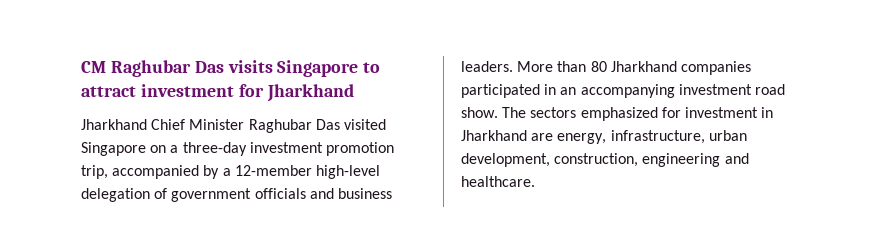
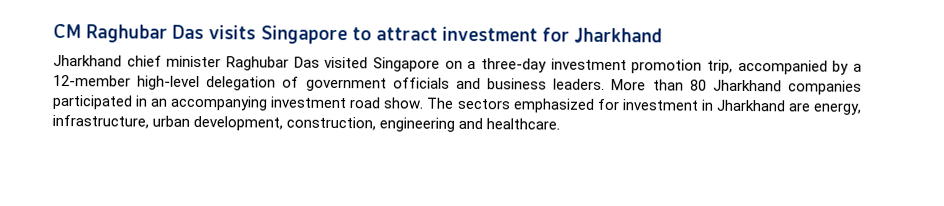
- Jharkhand Chief Minister Raghubar Das visited Singapore on a three-day investment promotion trip, accompanied by a 12-member high-level delegation of government officials and business leaders.
+ Jharkhand chief minister Raghubar Das visited Singapore on a three-day investment promotion trip, accompanied by a 12-member high-level delegation of government officials and business leaders.

